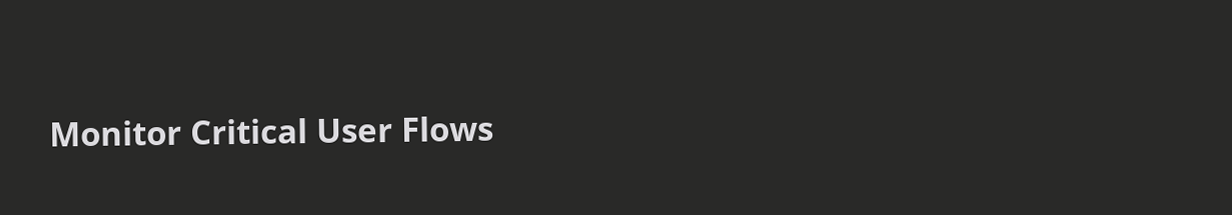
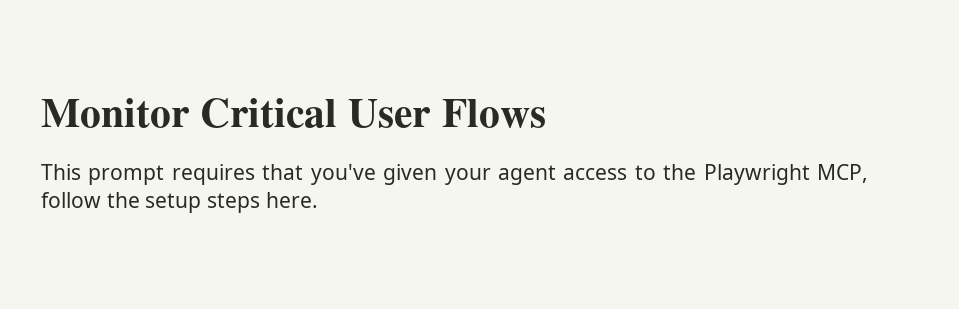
+ This prompt requires that you've given your agent access to the Playwright MCP, follow the setup steps here.

